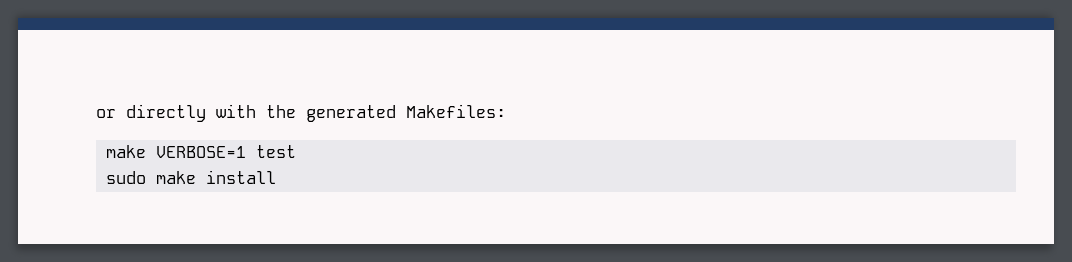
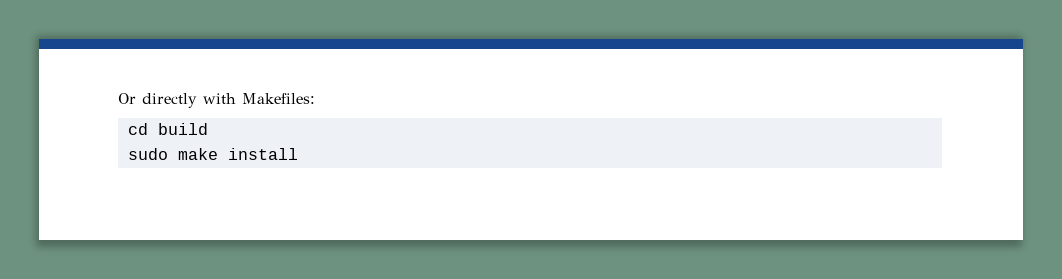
- or directly with the generated Makefiles:
+ Or directly with Makefiles:
- make VERBOSE=1 test
+ cd build

